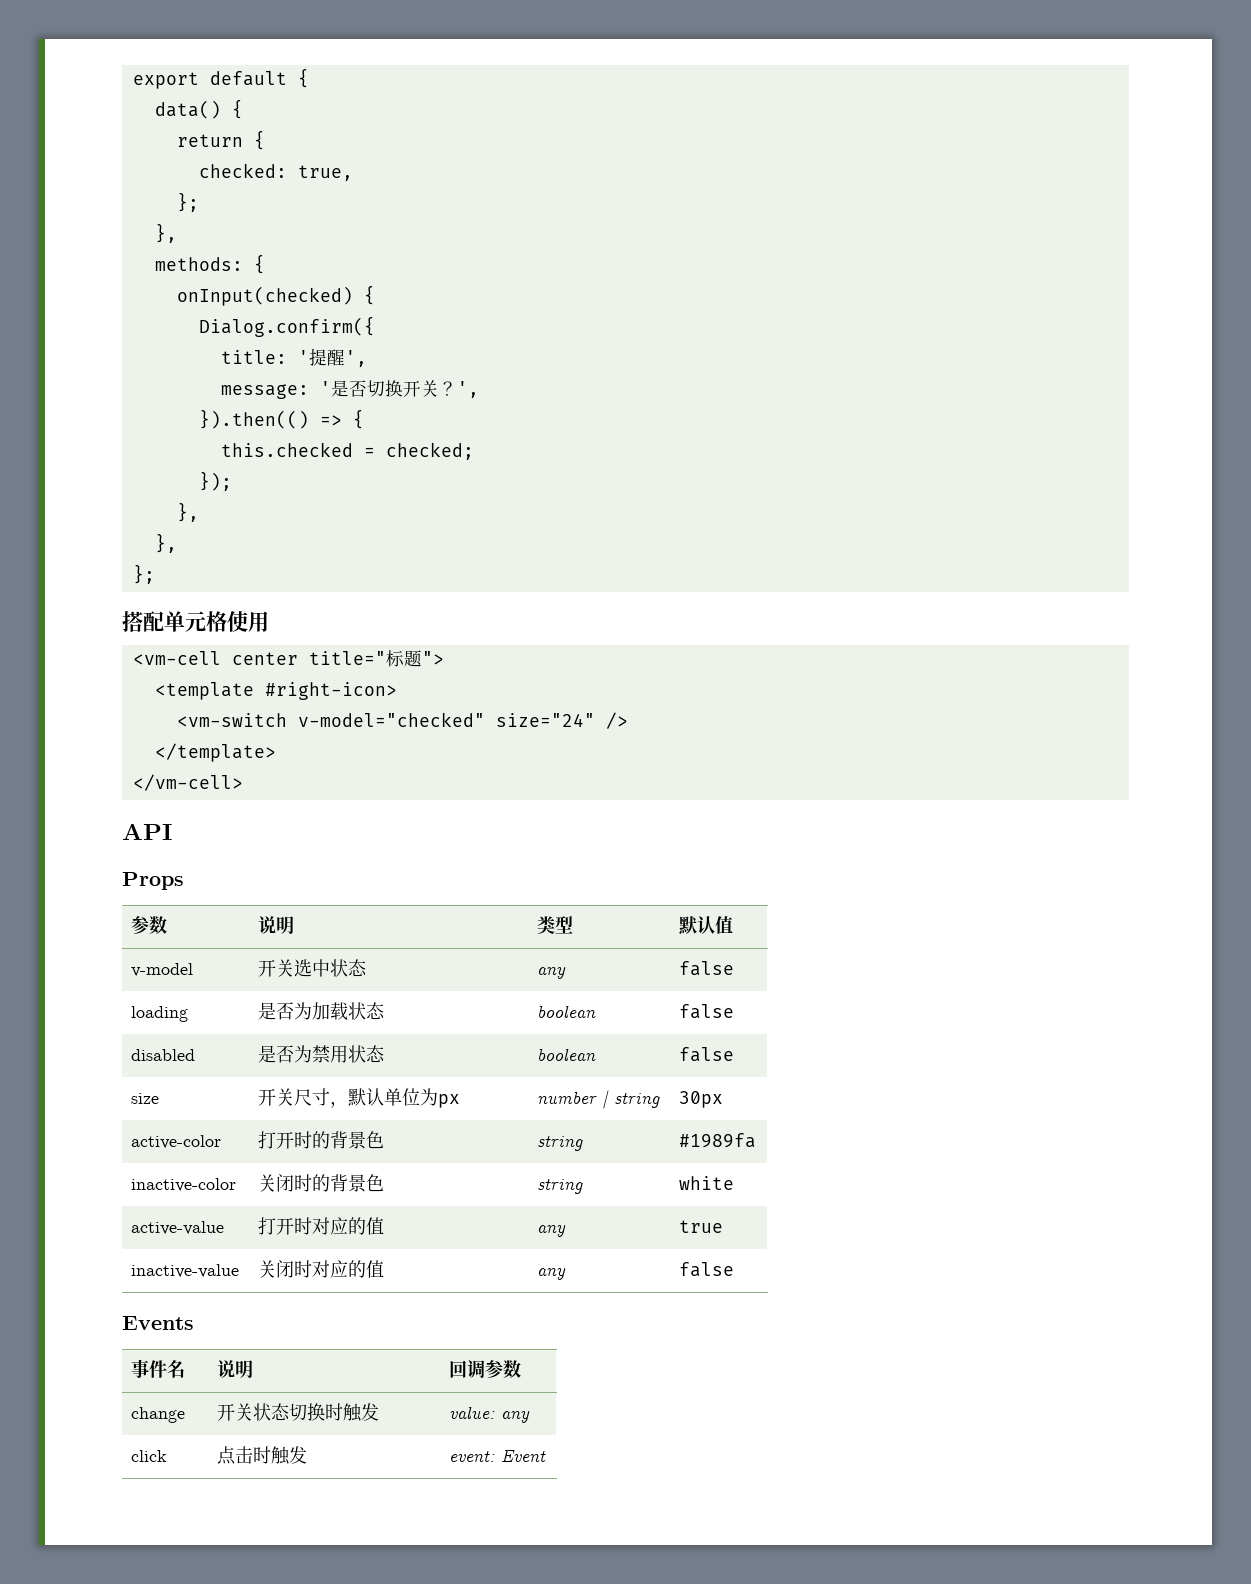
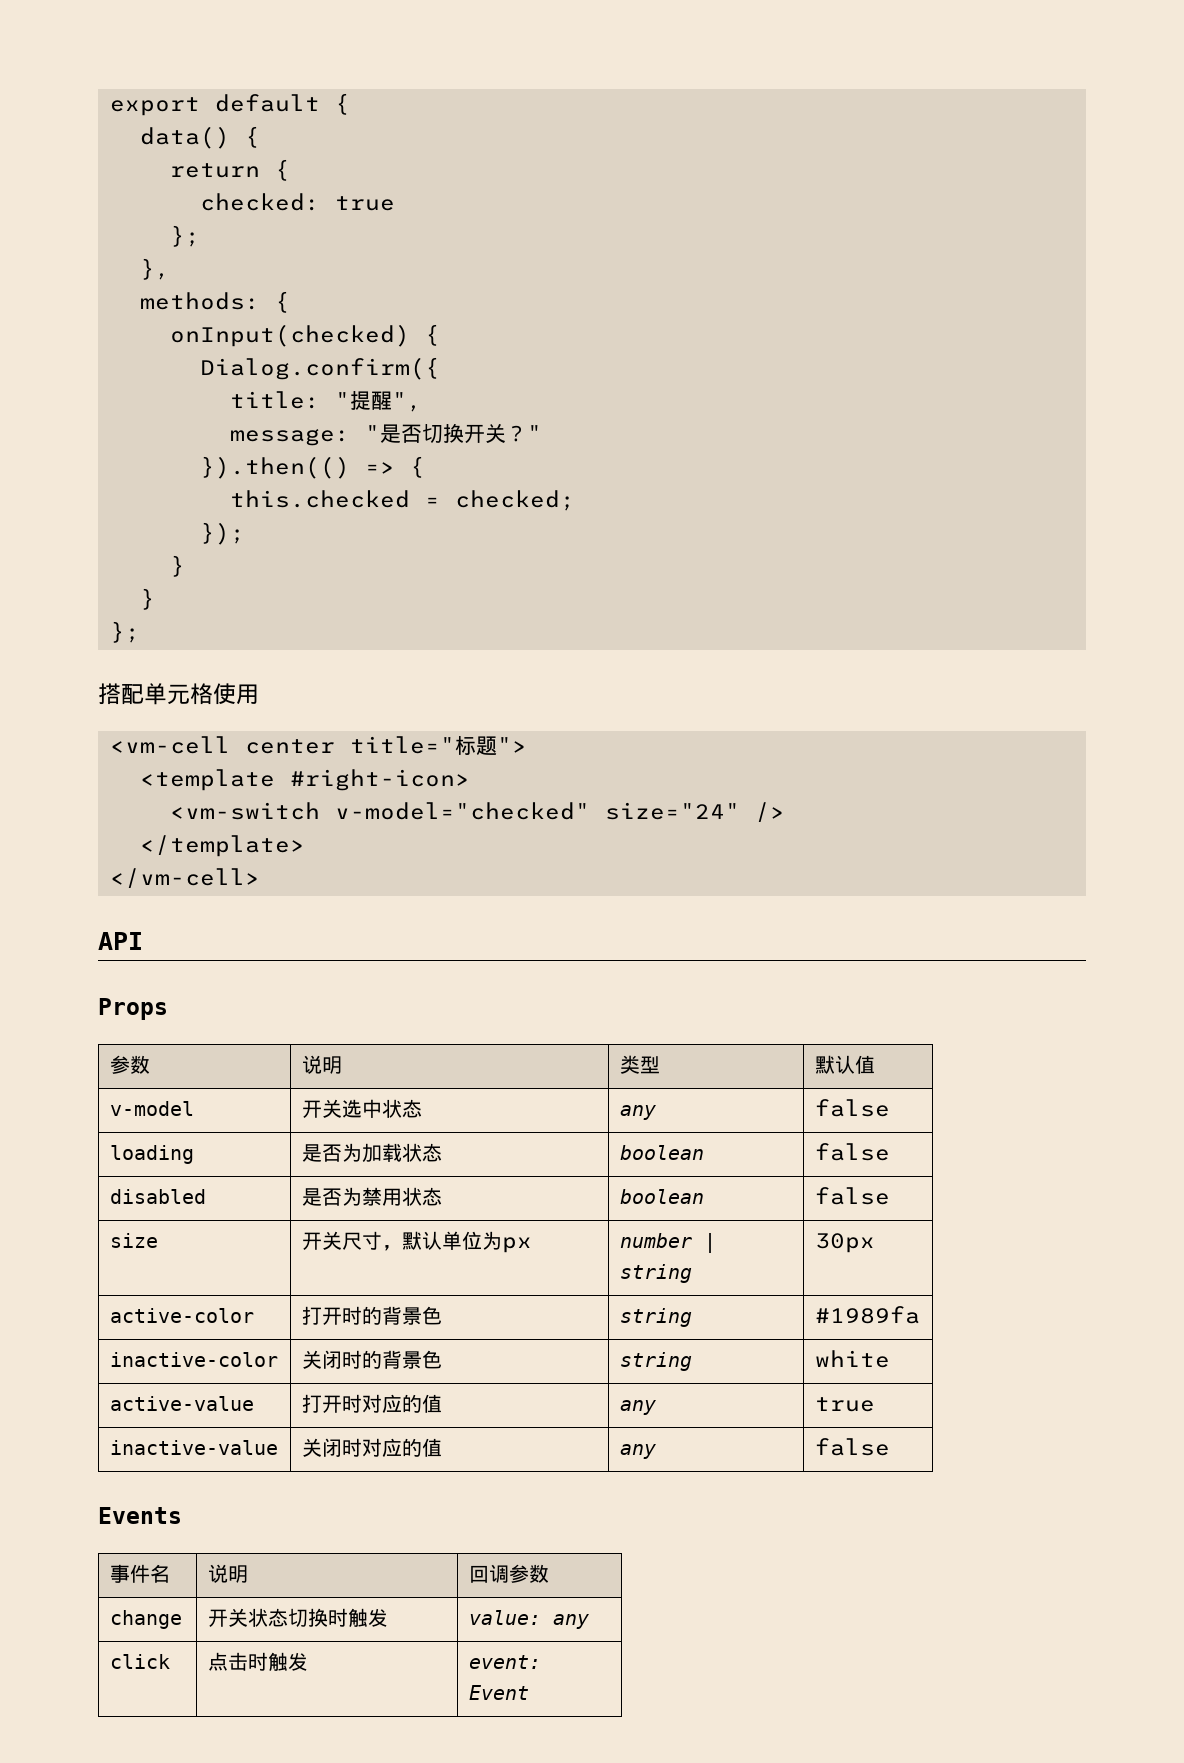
- checked: true,
+ checked: true
- title: '提醒',
+ title: "提醒",
- message: '是否切换开关？',
+ message: "是否切换开关？"
  });
- },
- },
+ }
+ }

